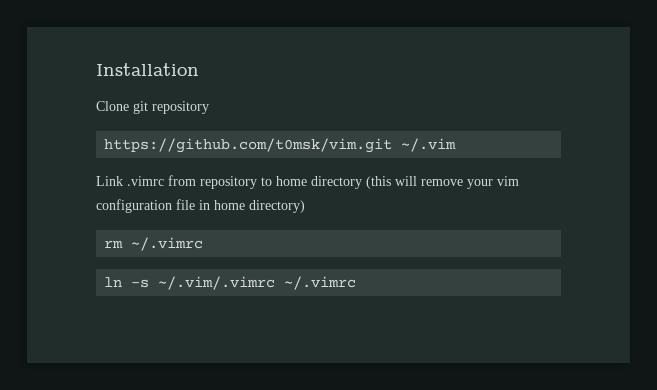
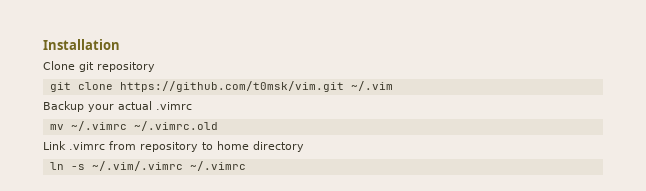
- https://github.com/t0msk/vim.git ~/.vim
+ git clone https://github.com/t0msk/vim.git ~/.vim
+ Backup your actual .vimrc
+ mv ~/.vimrc ~/.vimrc.old
- Link .vimrc from repository to home directory (this will remove your vim configuration file in home directory)
- rm ~/.vimrc
+ Link .vimrc from repository to home directory

